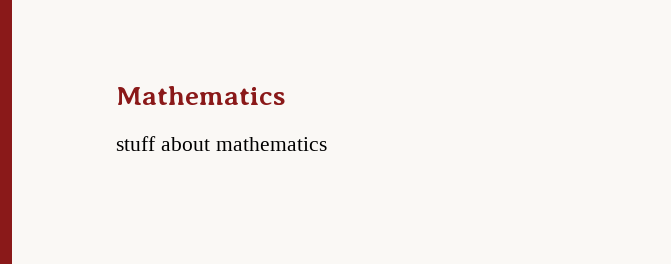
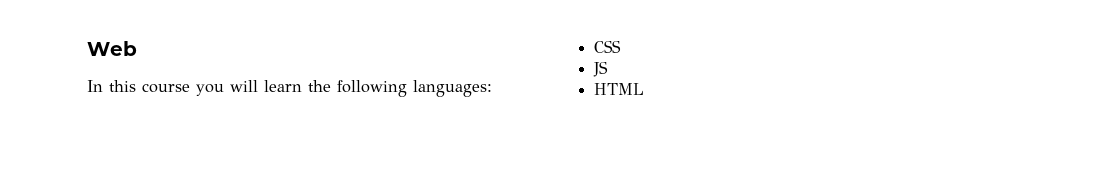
- Mathematics
- stuff about mathematics
+ Web
+ In this course you will learn the following languages:
+ CSS
+ JS
+ HTML

